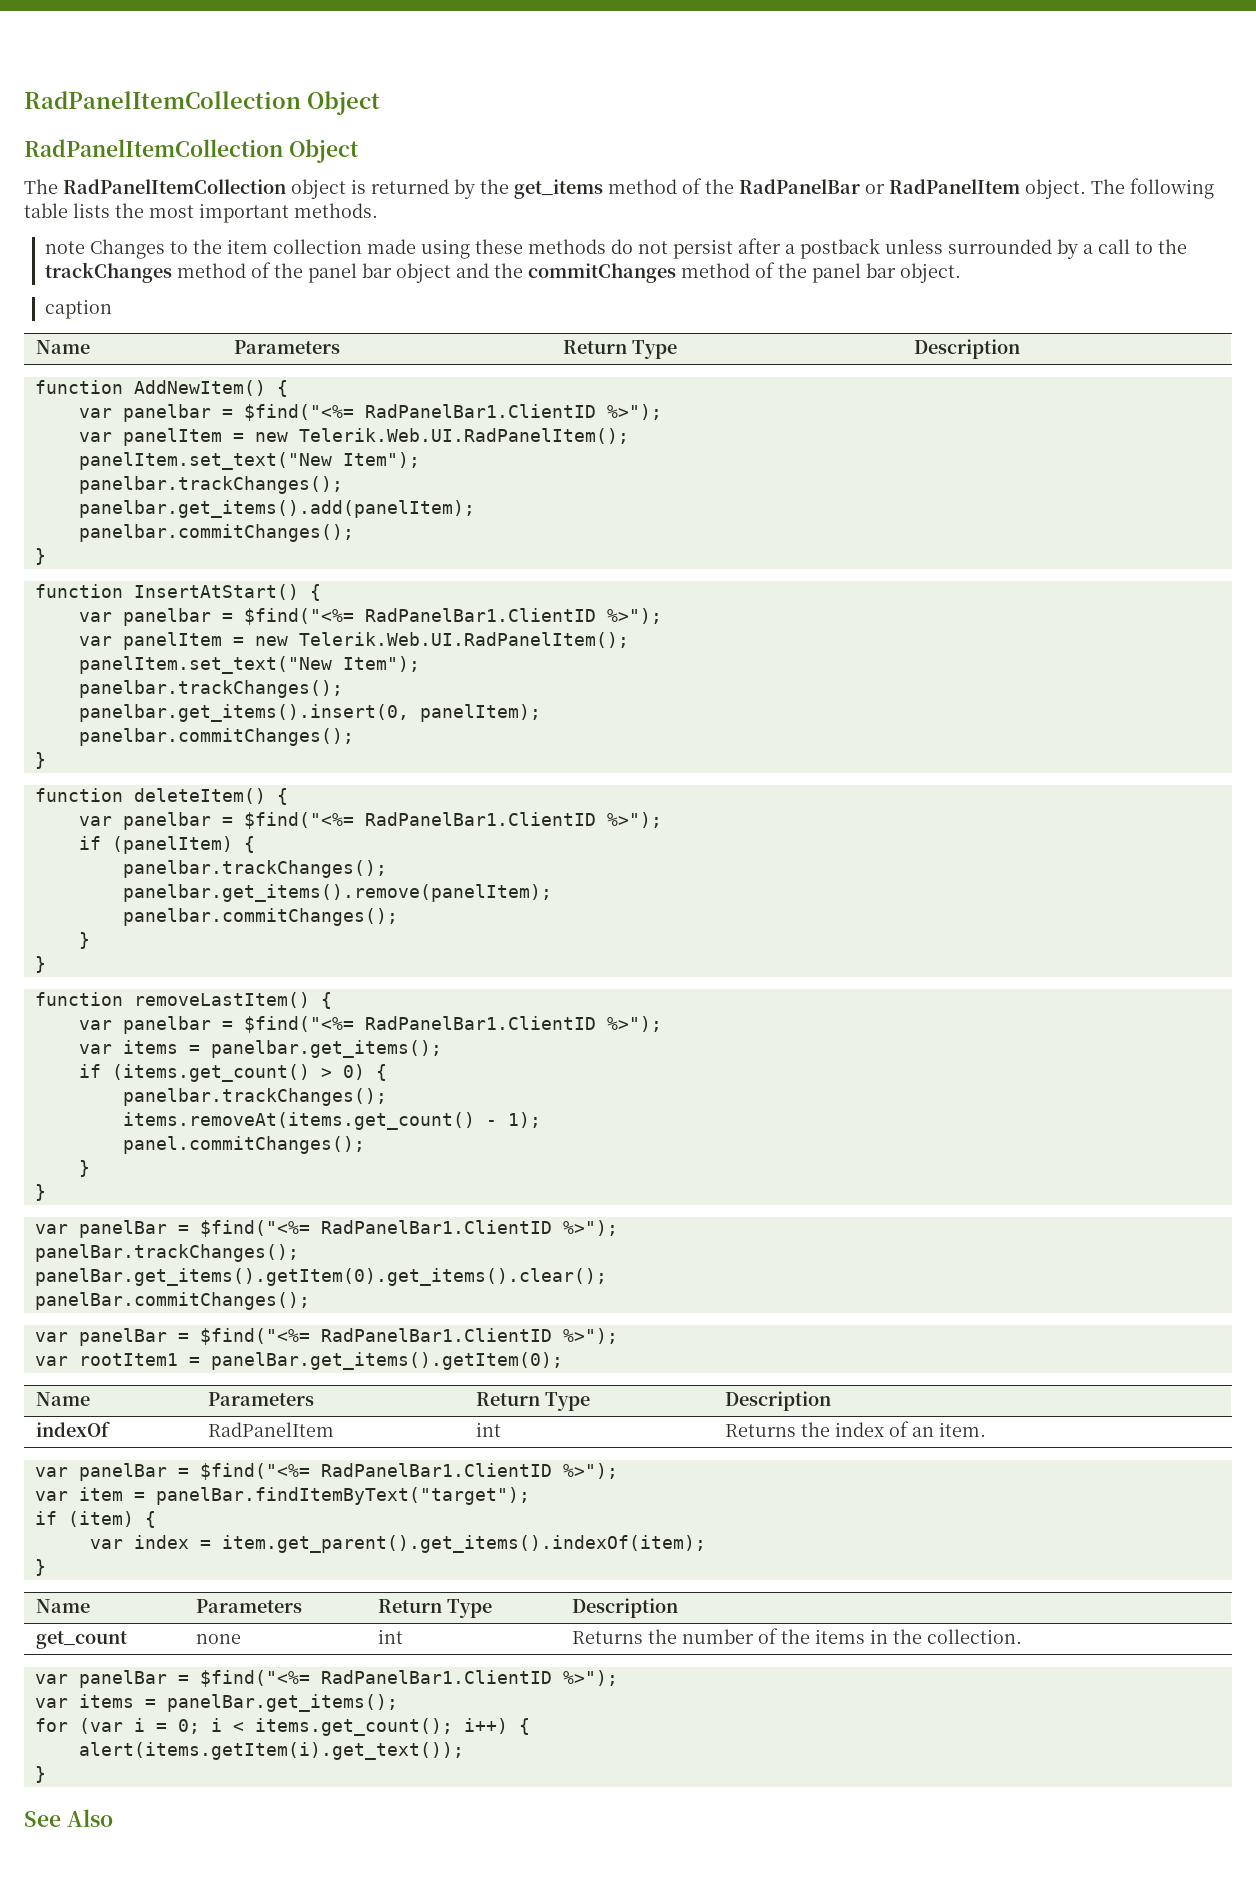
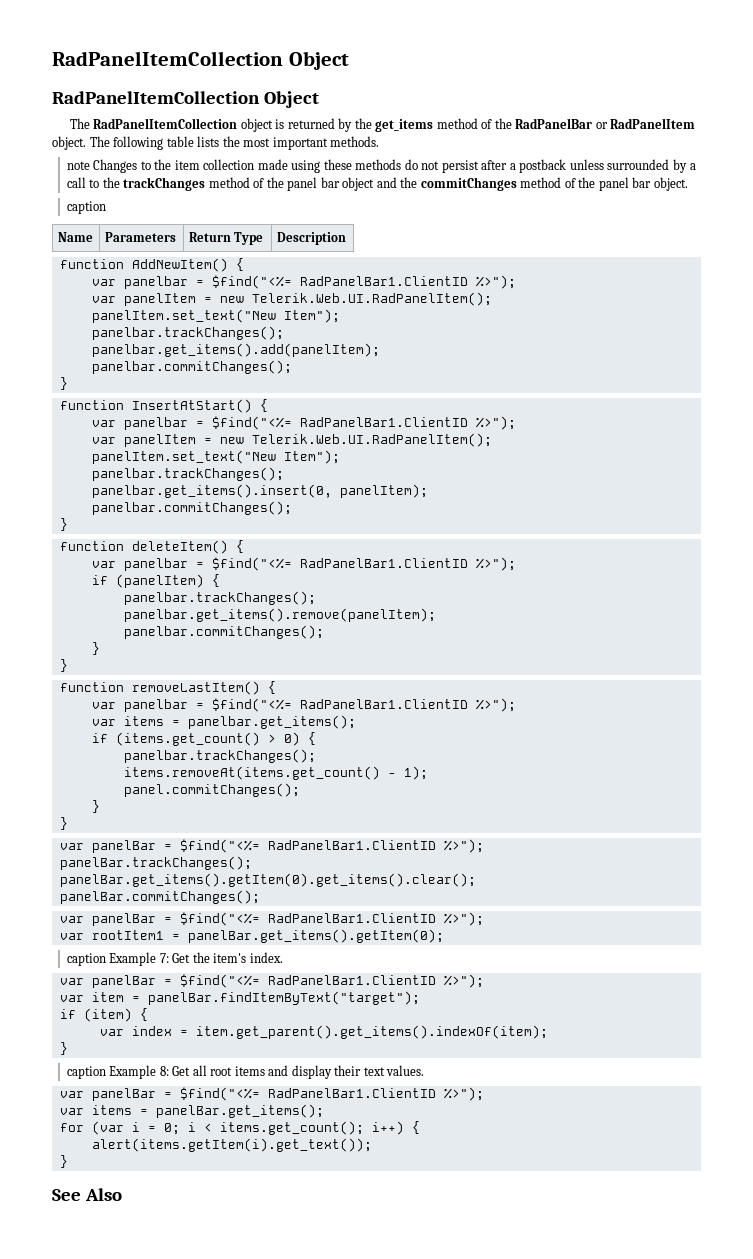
  var rootItem1 = panelBar.get_items().getItem(0);
- Name | Parameters | Return Type | Description
- indexOf | RadPanelItem | int | Returns the index of an item.
+ caption Example 7: Get the item's index.
  var index = item.get_parent().get_items().indexOf(item);
  }
- Name | Parameters | Return Type | Description
- get_count | none | int | Returns the number of the items in the collection.
+ caption Example 8: Get all root items and display their text values.

